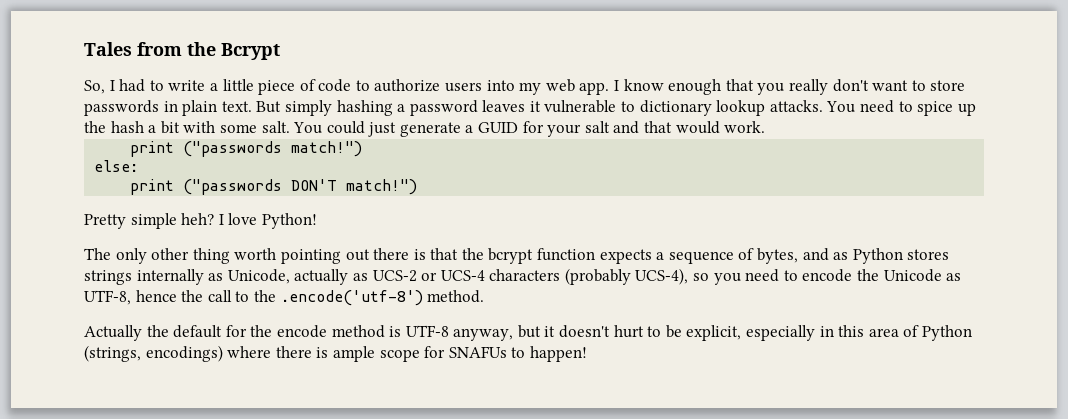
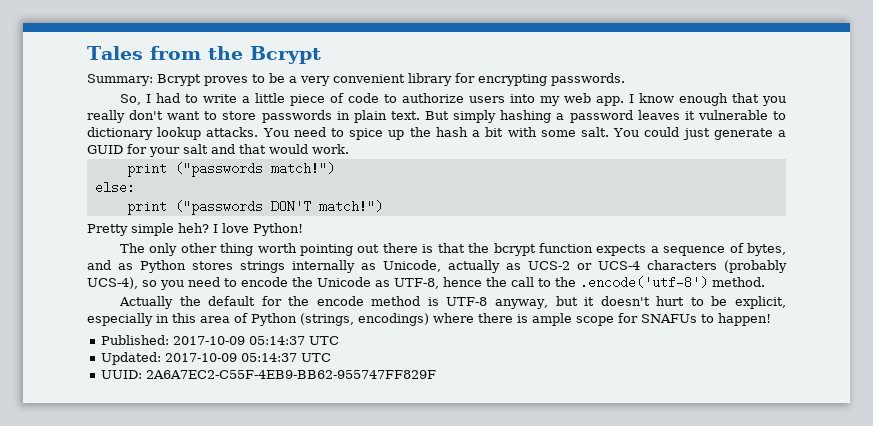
+ Summary: Bcrypt proves to be a very convenient library for encrypting passwords.
+ Published: 2017-10-09 05:14:37 UTC
+ Updated: 2017-10-09 05:14:37 UTC
+ UUID: 2A6A7EC2-C55F-4EB9-BB62-955747FF829F

